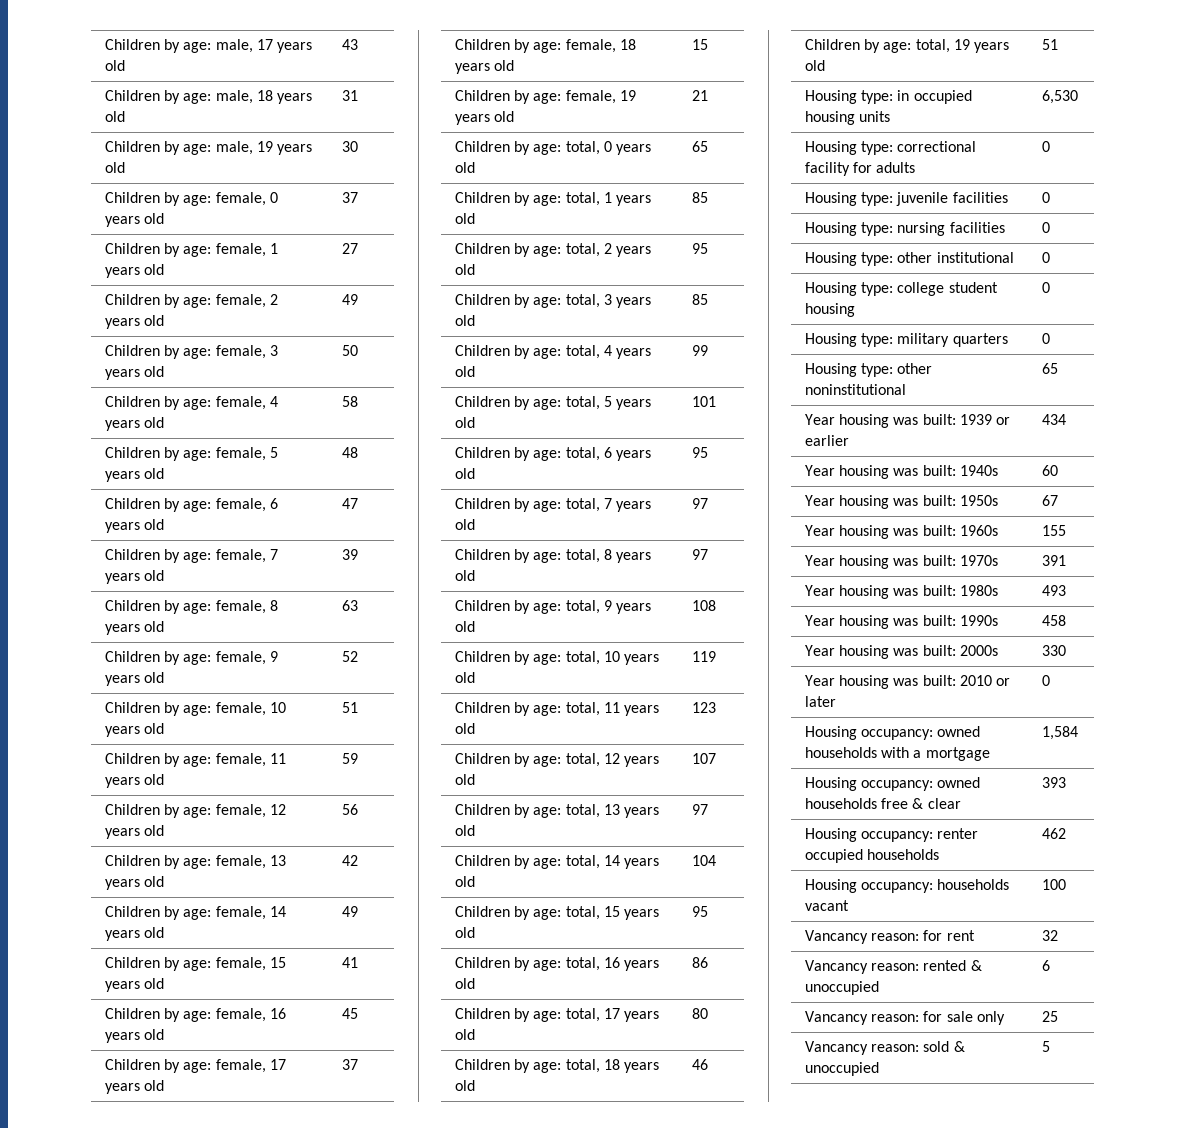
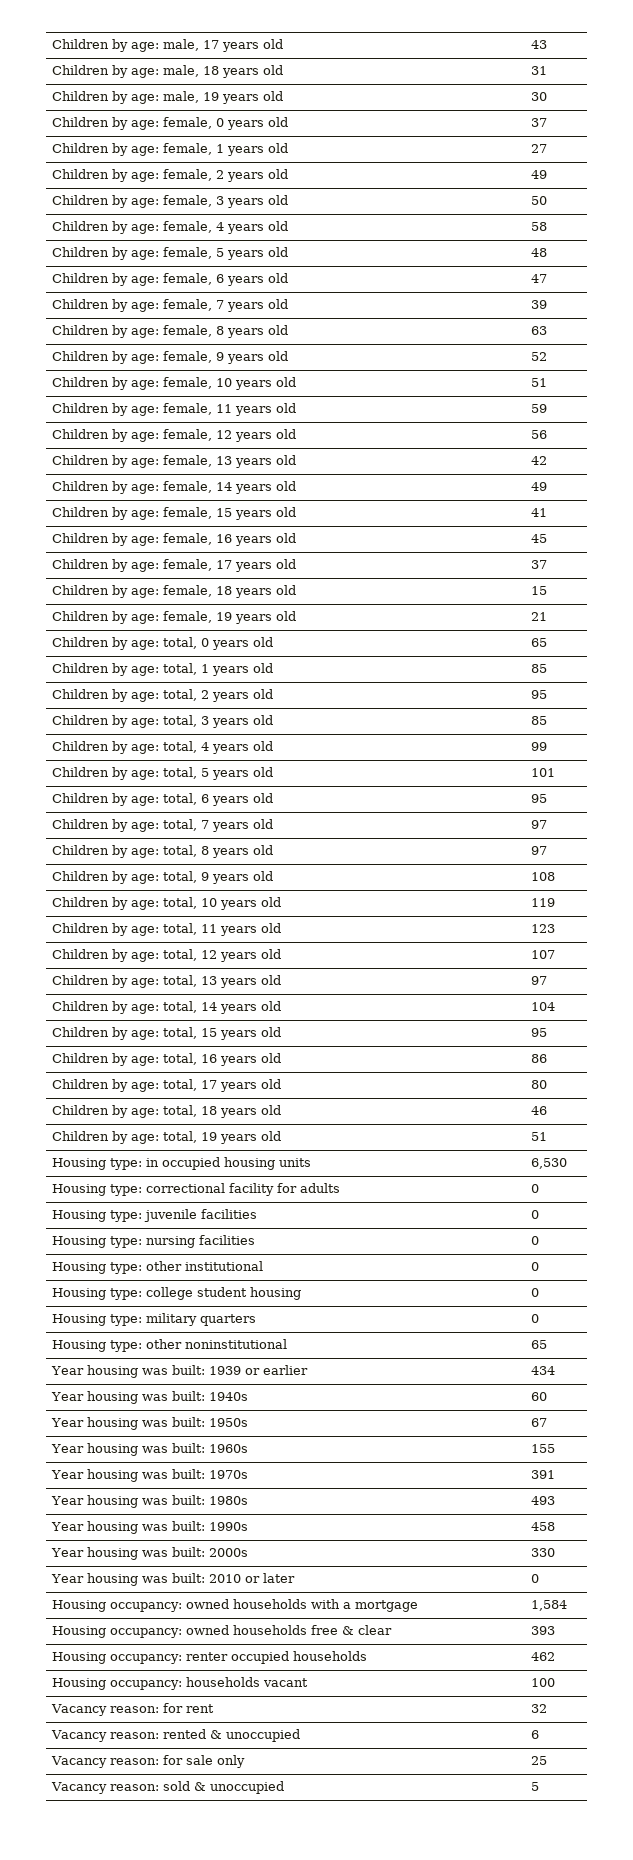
- Vancancy reason: for rent | 32
+ Vacancy reason: for rent | 32
- Vancancy reason: rented & unoccupied | 6
+ Vacancy reason: rented & unoccupied | 6
- Vancancy reason: for sale only | 25
+ Vacancy reason: for sale only | 25
- Vancancy reason: sold & unoccupied | 5
+ Vacancy reason: sold & unoccupied | 5

